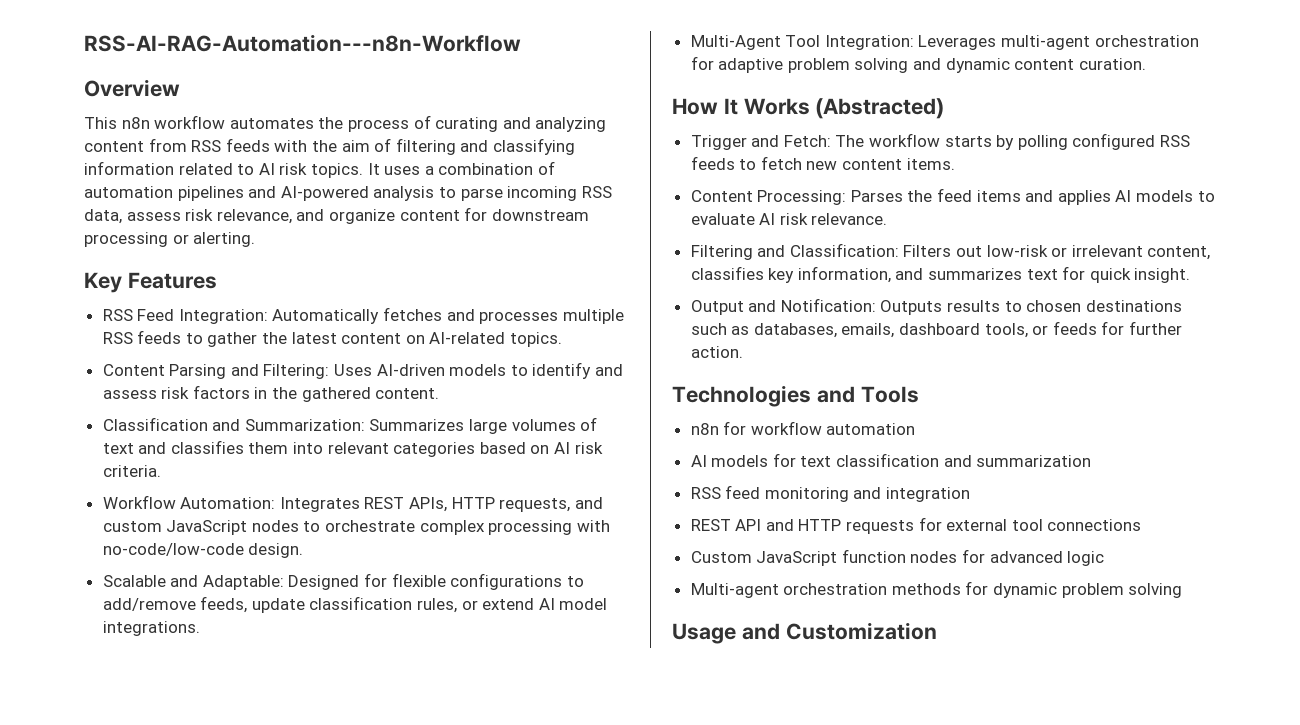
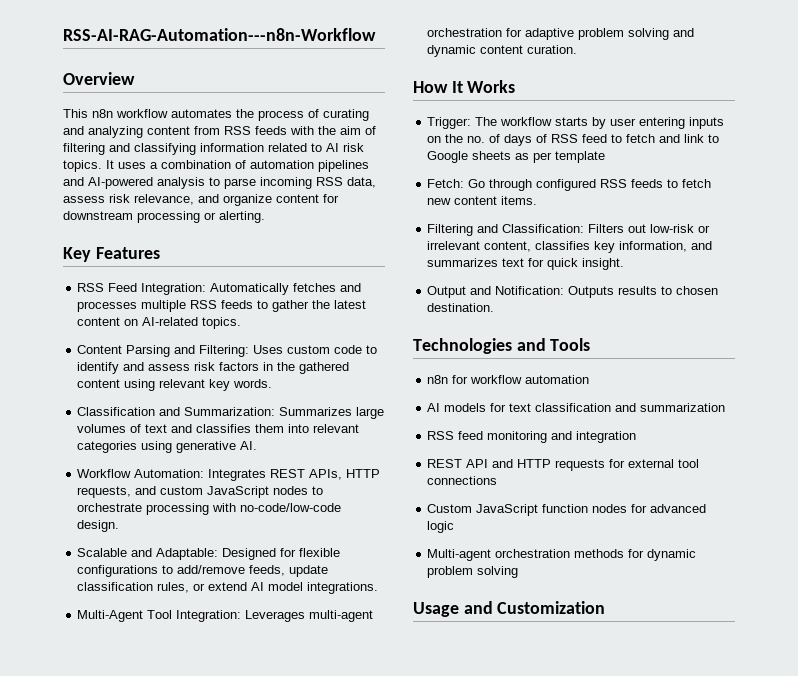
- Content Parsing and Filtering: Uses AI-driven models to identify and assess risk factors in the gathered content.
+ Content Parsing and Filtering: Uses custom code to identify and assess risk factors in the gathered content using relevant key words.
- Classification and Summarization: Summarizes large volumes of text and classifies them into relevant categories based on AI risk criteria.
+ Classification and Summarization: Summarizes large volumes of text and classifies them into relevant categories using generative AI.
- Workflow Automation: Integrates REST APIs, HTTP requests, and custom JavaScript nodes to orchestrate complex processing with no-code/low-code design.
+ Workflow Automation: Integrates REST APIs, HTTP requests, and custom JavaScript nodes to orchestrate processing with no-code/low-code design.
- How It Works (Abstracted)
- Trigger and Fetch: The workflow starts by polling configured RSS feeds to fetch new content items.
+ How It Works
+ Trigger: The workflow starts by user entering inputs on the no. of days of RSS feed to fetch and link to Google sheets as per template
+ Fetch: Go through configured RSS feeds to fetch new content items.
- Content Processing: Parses the feed items and applies AI models to evaluate AI risk relevance.
- Output and Notification: Outputs results to chosen destinations such as databases, emails, dashboard tools, or feeds for further action.
+ Output and Notification: Outputs results to chosen destination.

